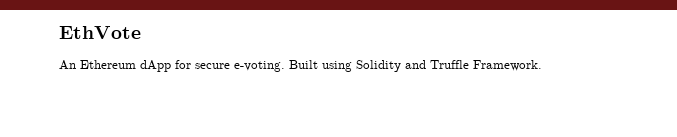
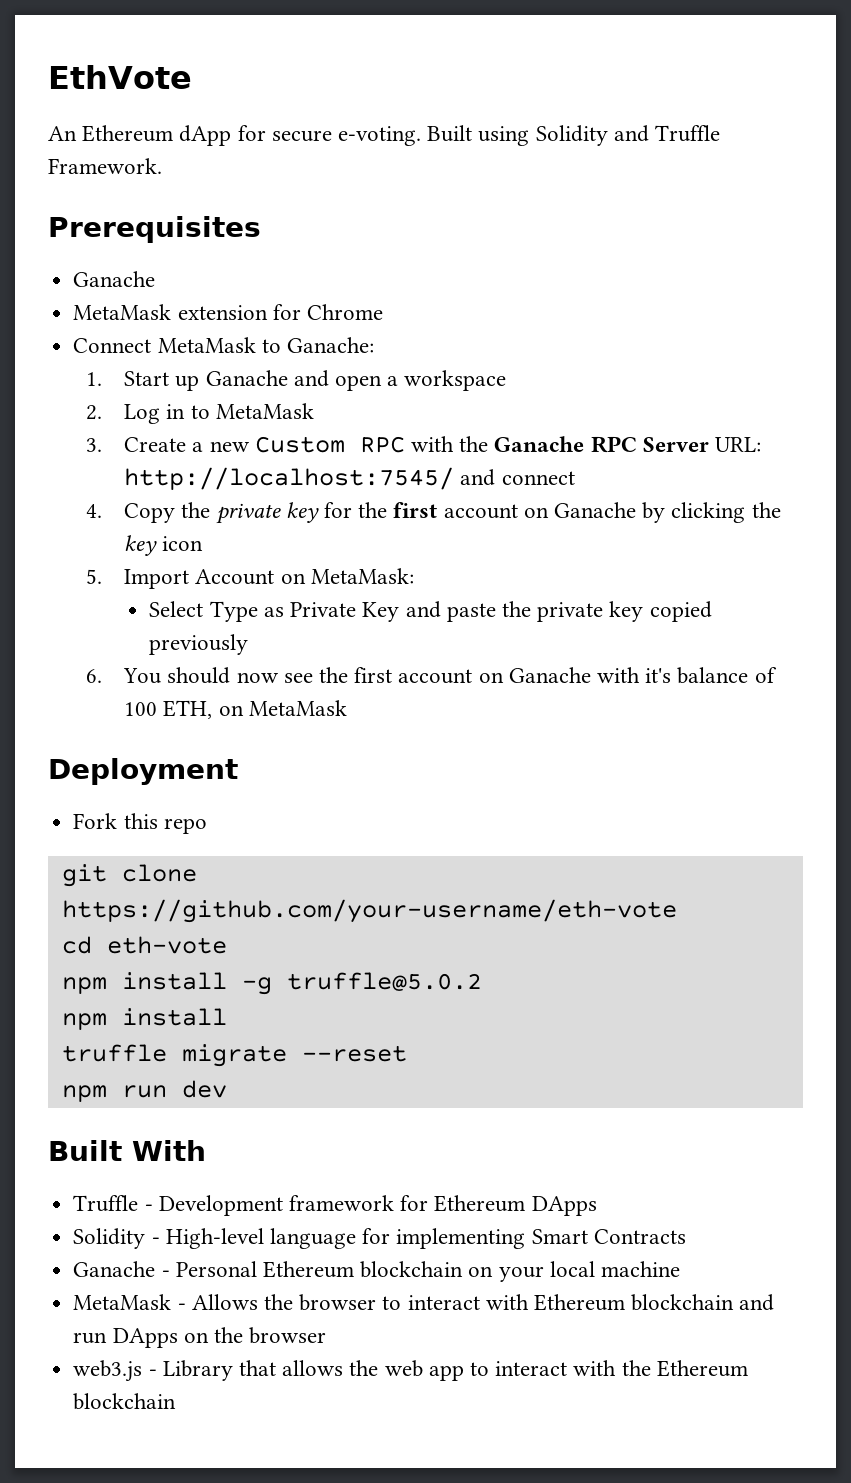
+ Prerequisites
+ Ganache
+ MetaMask extension for Chrome
+ Connect MetaMask to Ganache:
+ 1. Start up Ganache and open a workspace
+ 2. Log in to MetaMask
+ 3. Create a new Custom RPC with the Ganache RPC Server URL: http://localhost:7545/ and connect
+ 4. Copy the private key for the first account on Ganache by clicking the key icon
+ 5. Import Account on MetaMask:
+ Select Type as Private Key and paste the private key copied previously
+ 6. You should now see the first account on Ganache with it's balance of 100 ETH, on MetaMask
+ Deployment
+ Fork this repo
+ git clone https://github.com/your-username/eth-vote
+ cd eth-vote
+ npm install -g truffle@5.0.2
+ npm install
+ truffle migrate --reset
+ npm run dev
+ Built With
+ Truffle - Development framework for Ethereum DApps
+ Solidity - High-level language for implementing Smart Contracts
+ Ganache - Personal Ethereum blockchain on your local machine
+ MetaMask - Allows the browser to interact with Ethereum blockchain and run DApps on the browser
+ web3.js - Library that allows the web app to interact with the Ethereum blockchain

